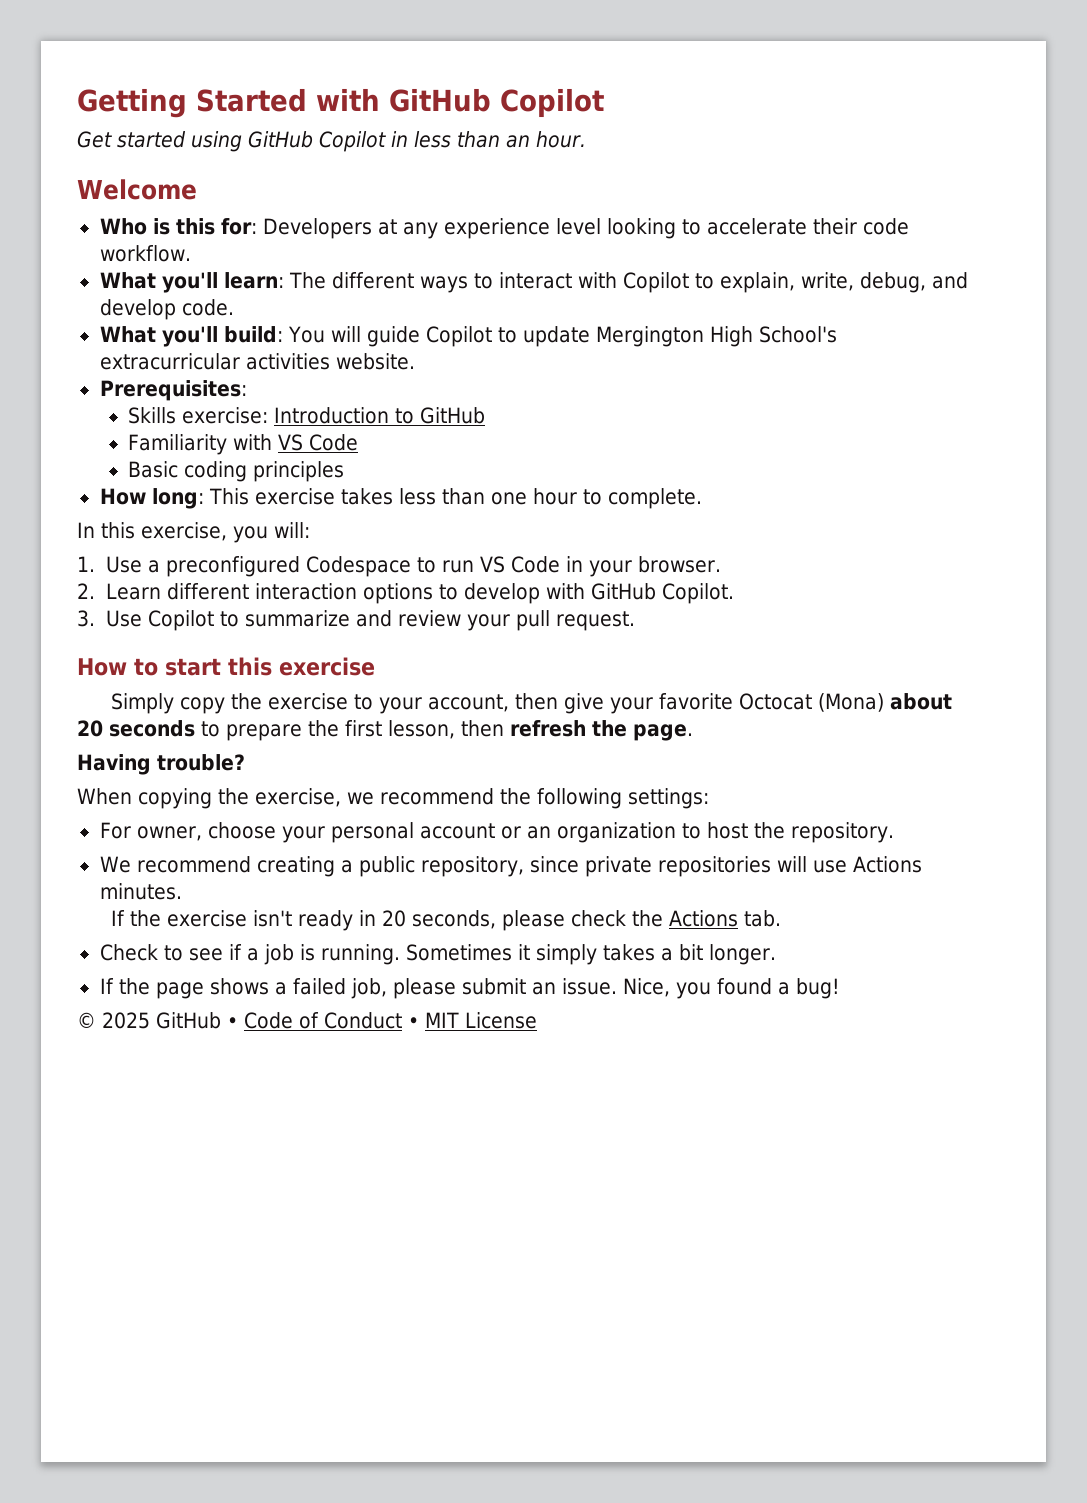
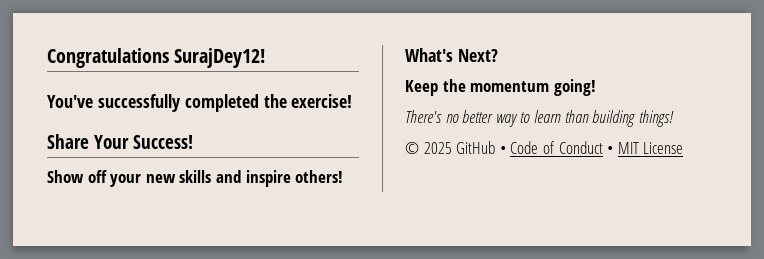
- Getting Started with GitHub Copilot
- Get started using GitHub Copilot in less than an hour.
- Welcome
- Who is this for: Developers at any experience level looking to accelerate their code workflow.
- What you'll learn: The different ways to interact with Copilot to explain, write, debug, and develop code.
- What you'll build: You will guide Copilot to update Mergington High School's extracurricular activities website.
- Prerequisites:
- Skills exercise: Introduction to GitHub
- Familiarity with VS Code
- Basic coding principles
- How long: This exercise takes less than one hour to complete.
- In this exercise, you will:
- 1. Use a preconfigured Codespace to run VS Code in your browser.
- 2. Learn different interaction options to develop with GitHub Copilot.
- 3. Use Copilot to summarize and review your pull request.
- How to start this exercise
- Simply copy the exercise to your account, then give your favorite Octocat (Mona) about 20 seconds to prepare the first lesson, then refresh the page.
- Having trouble?
- When copying the exercise, we recommend the following settings:
- For owner, choose your personal account or an organization to host the repository.
- We recommend creating a public repository, since private repositories will use Actions minutes.
- If the exercise isn't ready in 20 seconds, please check the Actions tab.
- Check to see if a job is running. Sometimes it simply takes a bit longer.
- If the page shows a failed job, please submit an issue. Nice, you found a bug!
+ Congratulations SurajDey12!
+ You've successfully completed the exercise!
+ Share Your Success!
+ Show off your new skills and inspire others!
+ What's Next?
+ Keep the momentum going!
+ There's no better way to learn than building things!

